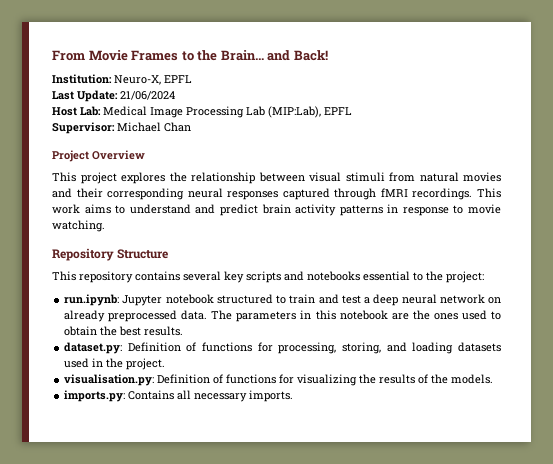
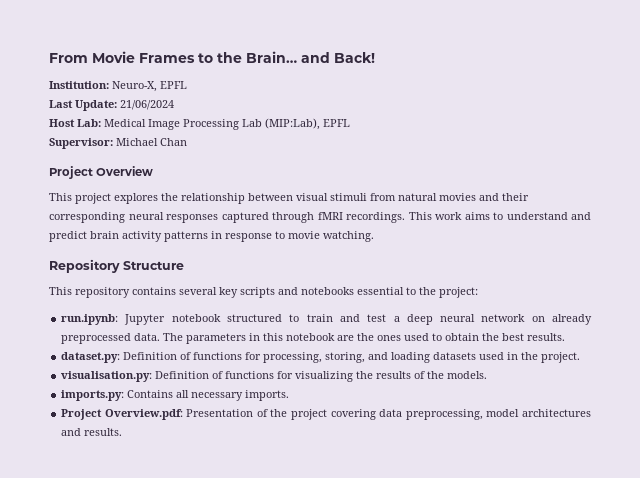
+ Project Overview.pdf: Presentation of the project covering data preprocessing, model architectures and results.

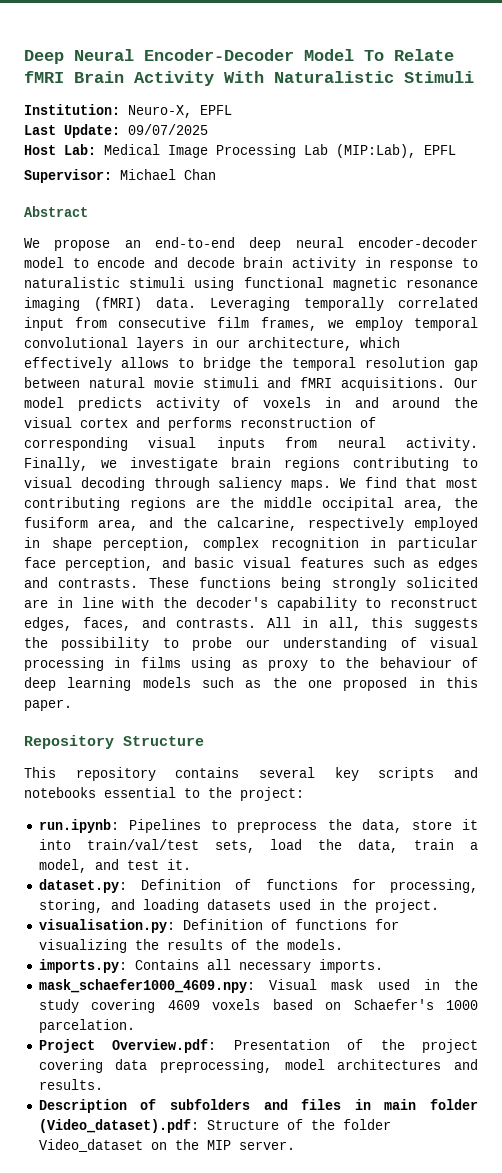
- From Movie Frames to the Brain… and Back!
+ Deep Neural Encoder-Decoder Model To Relate fMRI Brain Activity With Naturalistic Stimuli
- Last Update: 21/06/2024
+ Last Update: 09/07/2025
- Project Overview
- This project explores the relationship between visual stimuli from natural movies and their corresponding neural responses captured through fMRI recordings. This work aims to understand and predict brain activity patterns in response to movie watching.
+ Abstract
+ We propose an end-to-end deep neural encoder-decoder model to encode and decode brain activity in response to naturalistic stimuli using functional magnetic resonance imaging (fMRI) data. Leveraging temporally correlated input from consecutive film frames, we employ temporal convolutional layers in our architecture, which effectively allows to bridge the temporal resolution gap between natural movie stimuli and fMRI acquisitions. Our model predicts activity of voxels in and around the visual cortex and performs reconstruction of corresponding visual inputs from neural activity. Finally, we investigate brain regions contributing to visual decoding through saliency maps. We find that most contributing regions are the middle occipital area, the fusiform area, and the calcarine, respectively employed in shape perception, complex recognition in particular face perception, and basic visual features such as edges and contrasts. These functions being strongly solicited are in line with the decoder's capability to reconstruct edges, faces, and contrasts. All in all, this suggests the possibility to probe our understanding of visual processing in films using as proxy to the behaviour of deep learning models such as the one proposed in this paper.
- run.ipynb: Jupyter notebook structured to train and test a deep neural network on already preprocessed data. The parameters in this notebook are the ones used to obtain the best results.
+ run.ipynb: Pipelines to preprocess the data, store it into train/val/test sets, load the data, train a model, and test it.
+ mask_schaefer1000_4609.npy: Visual mask used in the study covering 4609 voxels based on Schaefer's 1000 parcelation.
+ Description of subfolders and files in main folder (Video_dataset).pdf: Structure of the folder Video_dataset on the MIP server.

